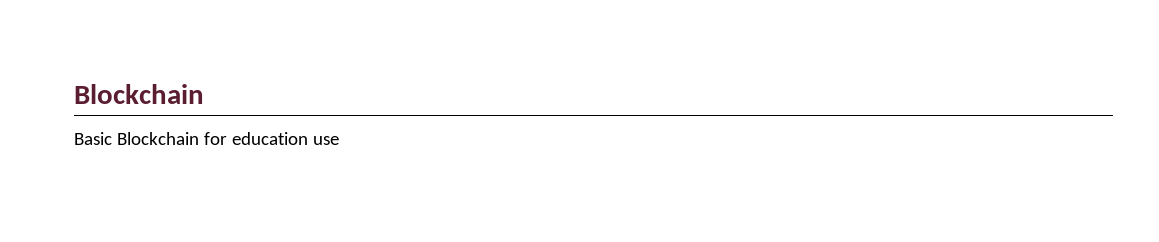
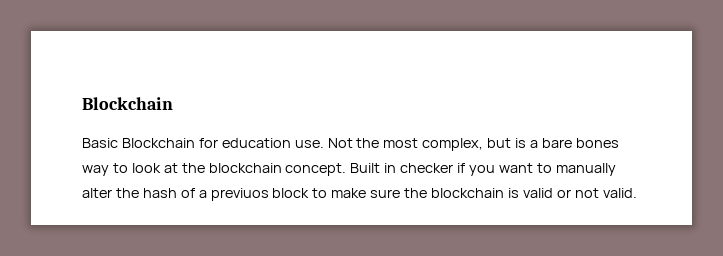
- Basic Blockchain for education use
+ Basic Blockchain for education use. Not the most complex, but is a bare bones way to look at the blockchain concept. Built in checker if you want to manually alter the hash of a previuos block to make sure the blockchain is valid or not valid.

